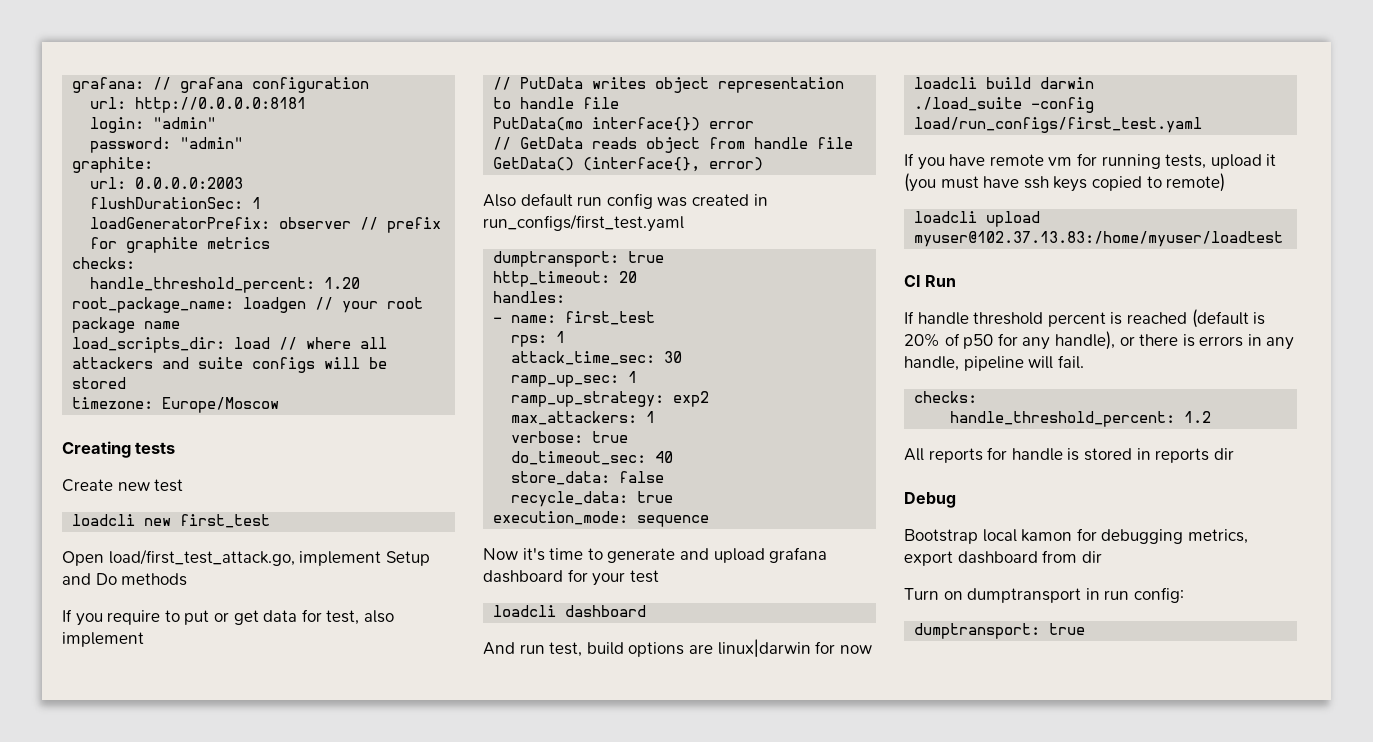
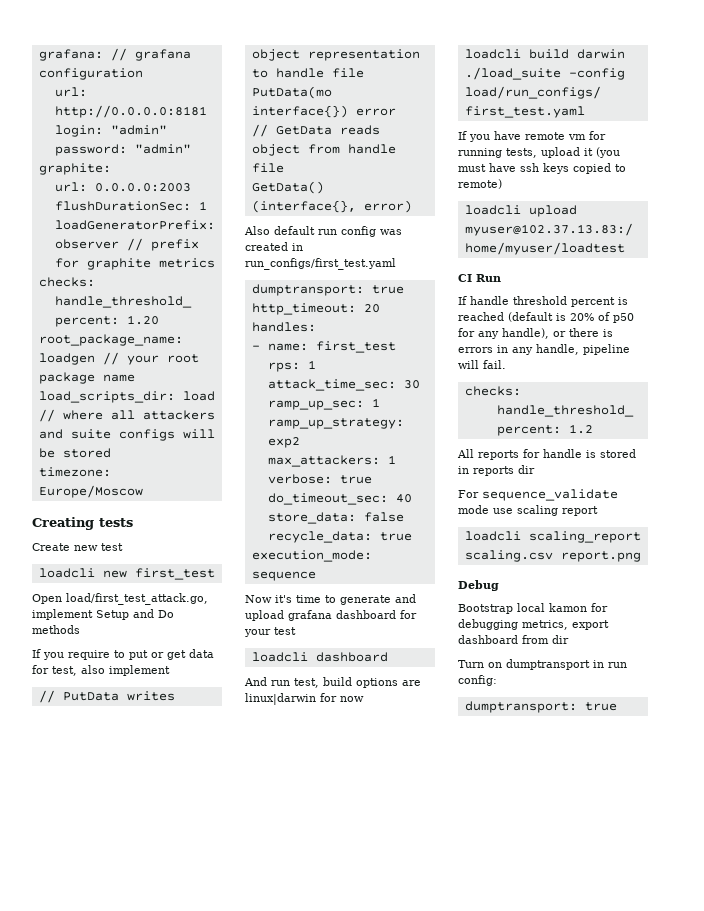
+ For sequence_validate mode use scaling report
+ loadcli scaling_report scaling.csv report.png

